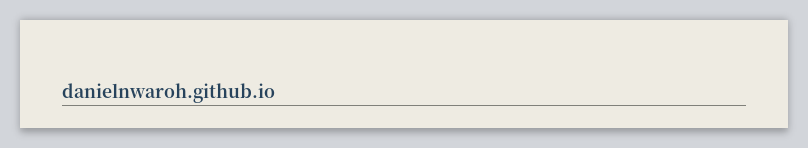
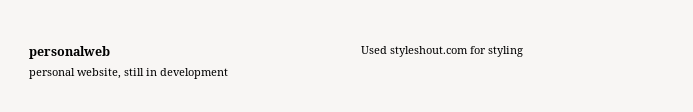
- danielnwaroh.github.io
+ personalweb
+ personal website, still in development
+ Used styleshout.com for styling

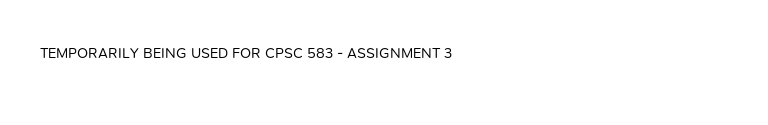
- personalweb
- personal website, still in development
- Used styleshout.com for styling
+ TEMPORARILY BEING USED FOR CPSC 583 - ASSIGNMENT 3

